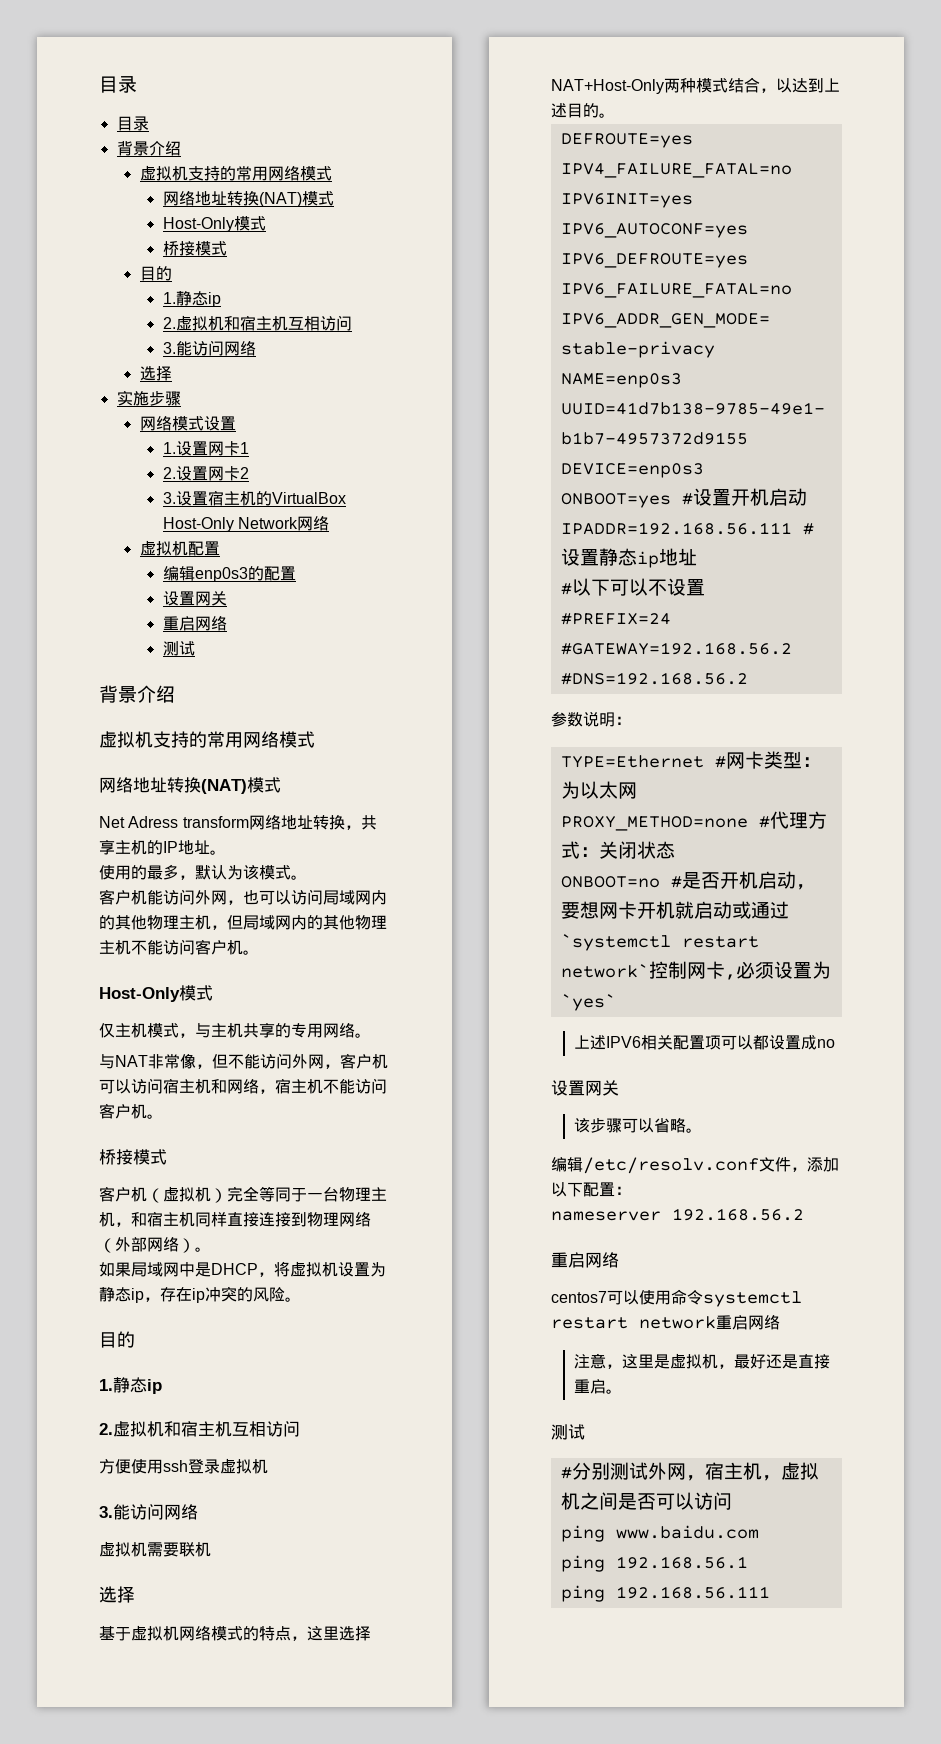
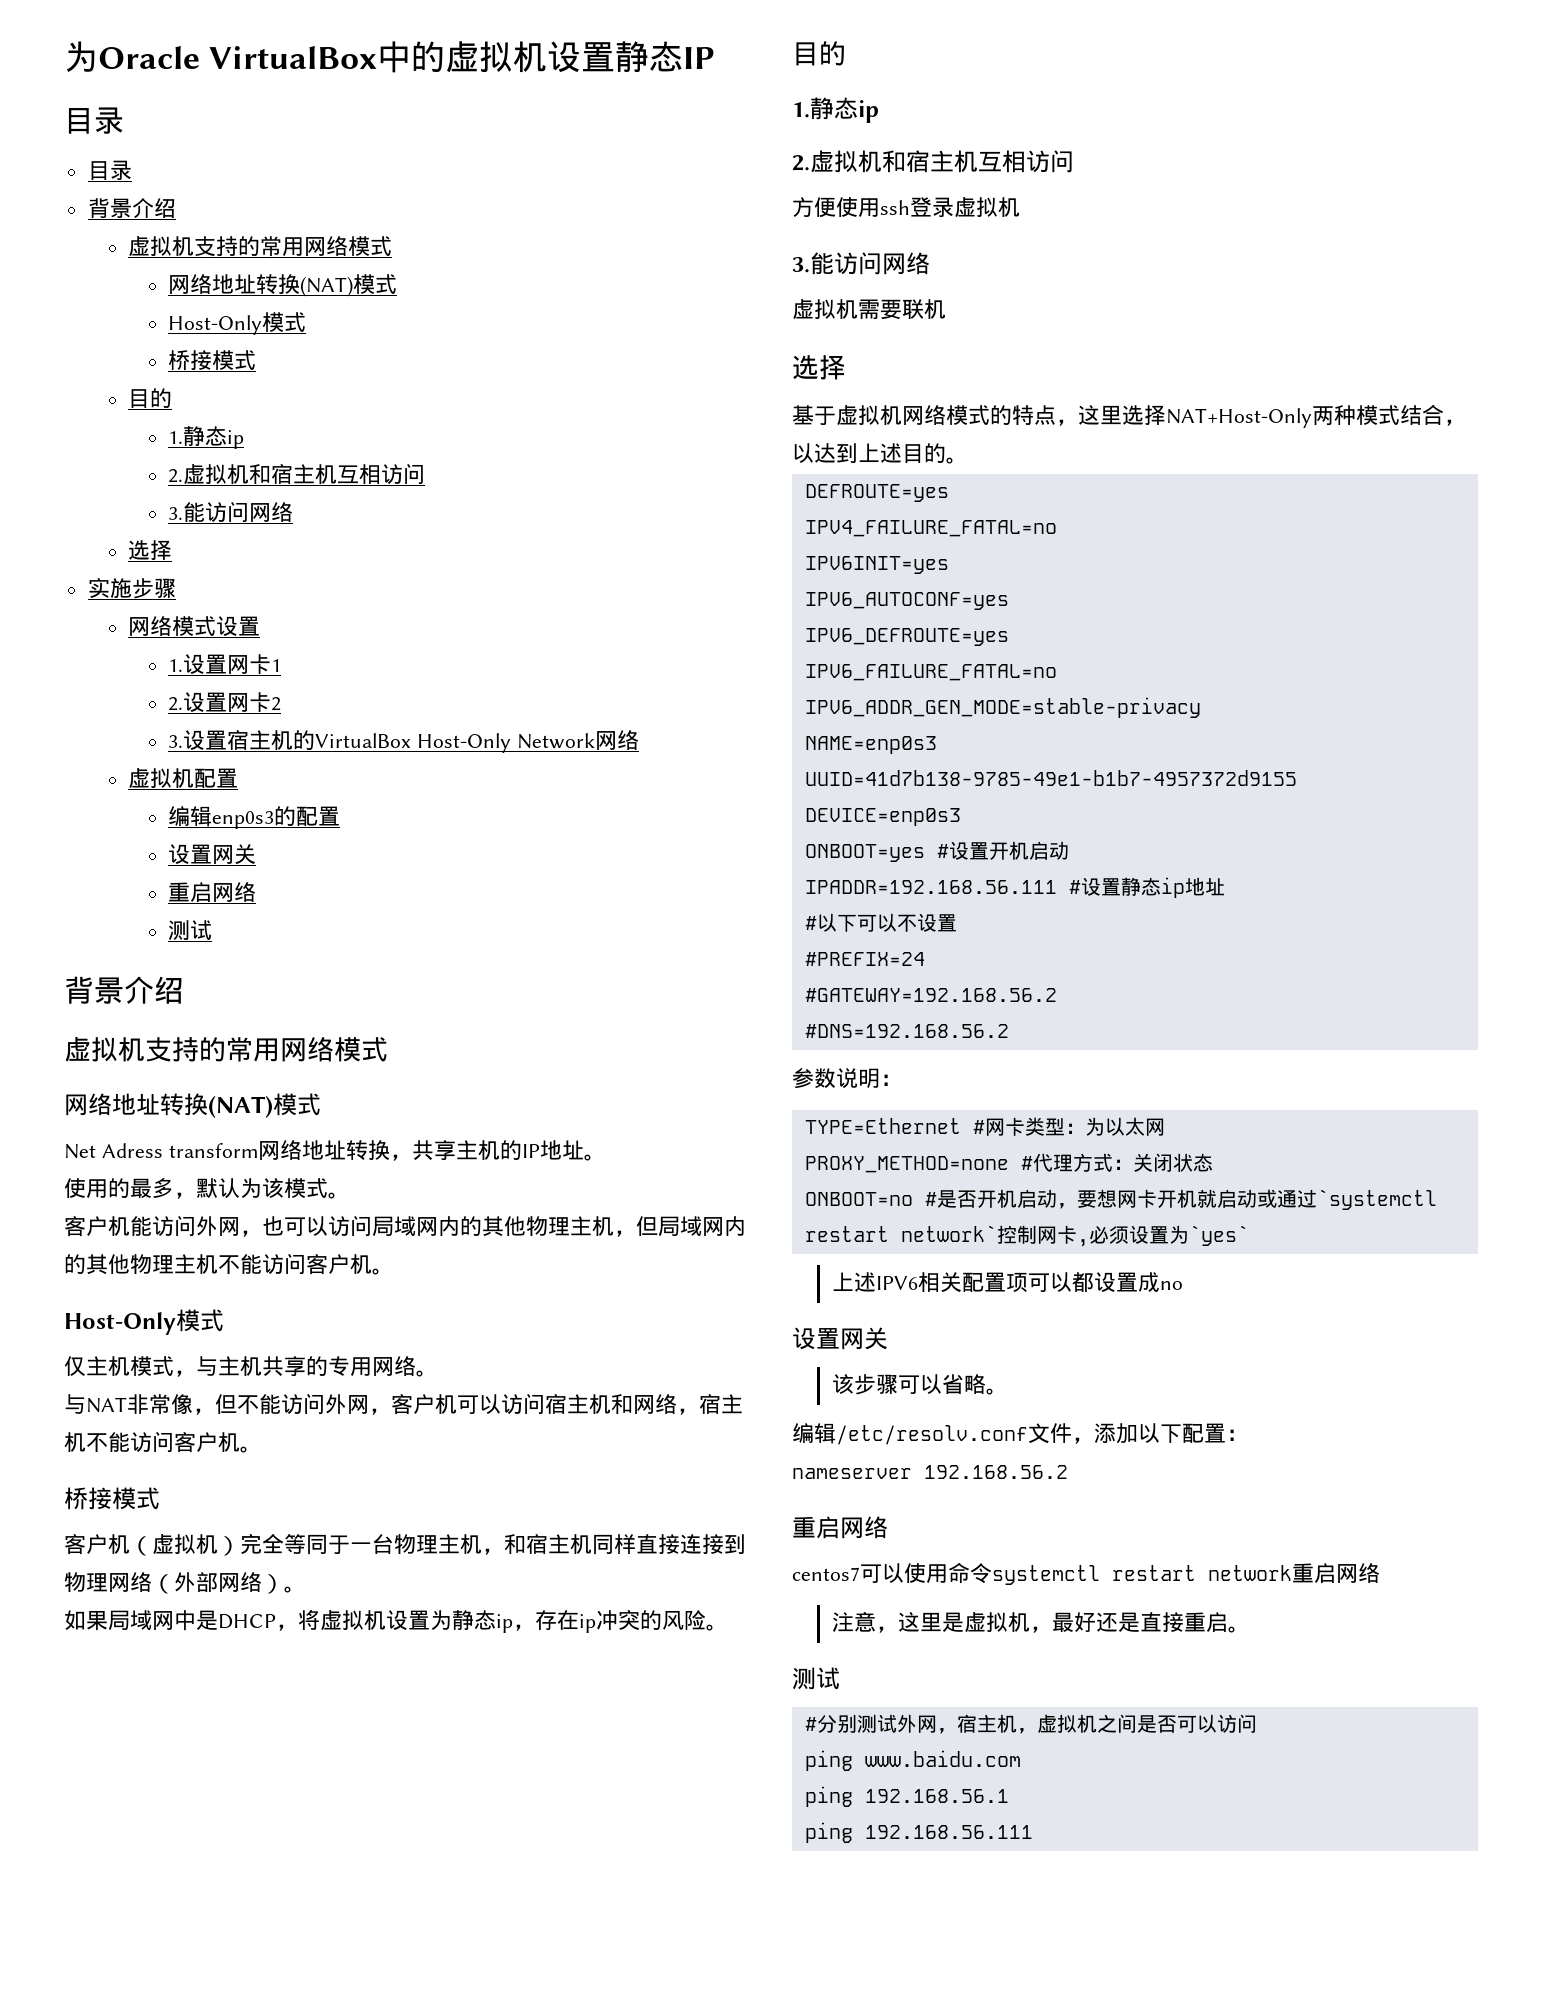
+ 为Oracle VirtualBox中的虚拟机设置静态IP

